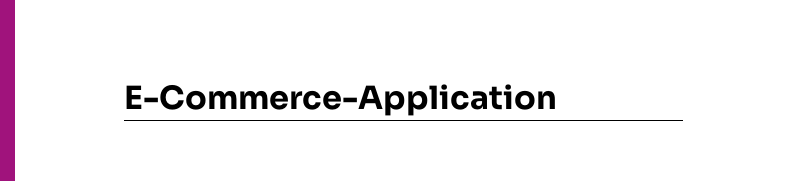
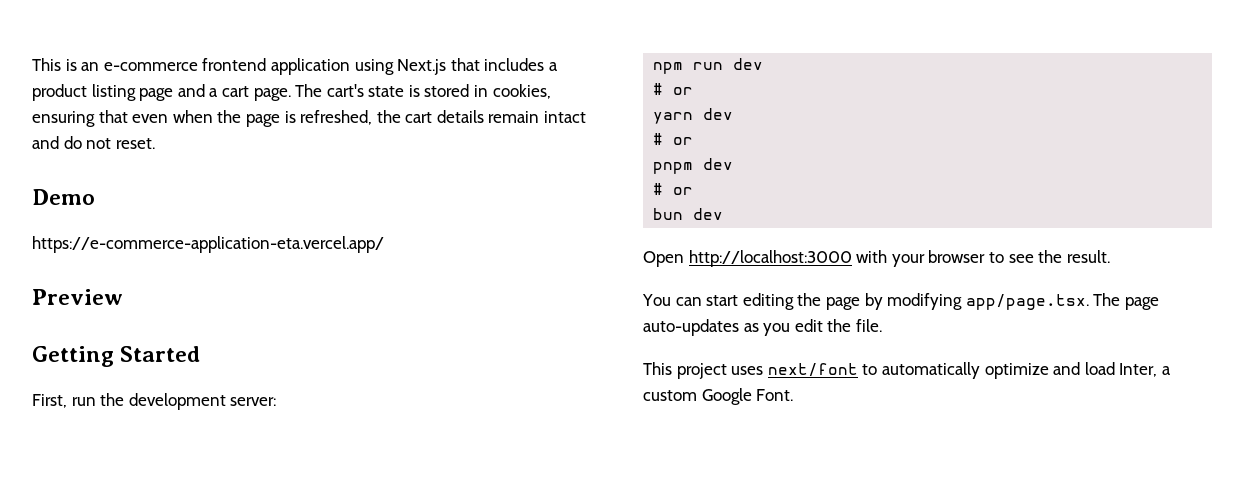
- E-Commerce-Application
+ This is an e-commerce frontend application using Next.js that includes a product listing page and a cart page. The cart's state is stored in cookies, ensuring that even when the page is refreshed, the cart details remain intact and do not reset.
+ Demo
+ https://e-commerce-application-eta.vercel.app/
+ Preview
+ Getting Started
+ First, run the development server:
+ npm run dev
+ # or
+ yarn dev
+ # or
+ pnpm dev
+ # or
+ bun dev
+ Open http://localhost:3000 with your browser to see the result.
+ You can start editing the page by modifying app/page.tsx. The page auto-updates as you edit the file.
+ This project uses next/font to automatically optimize and load Inter, a custom Google Font.

